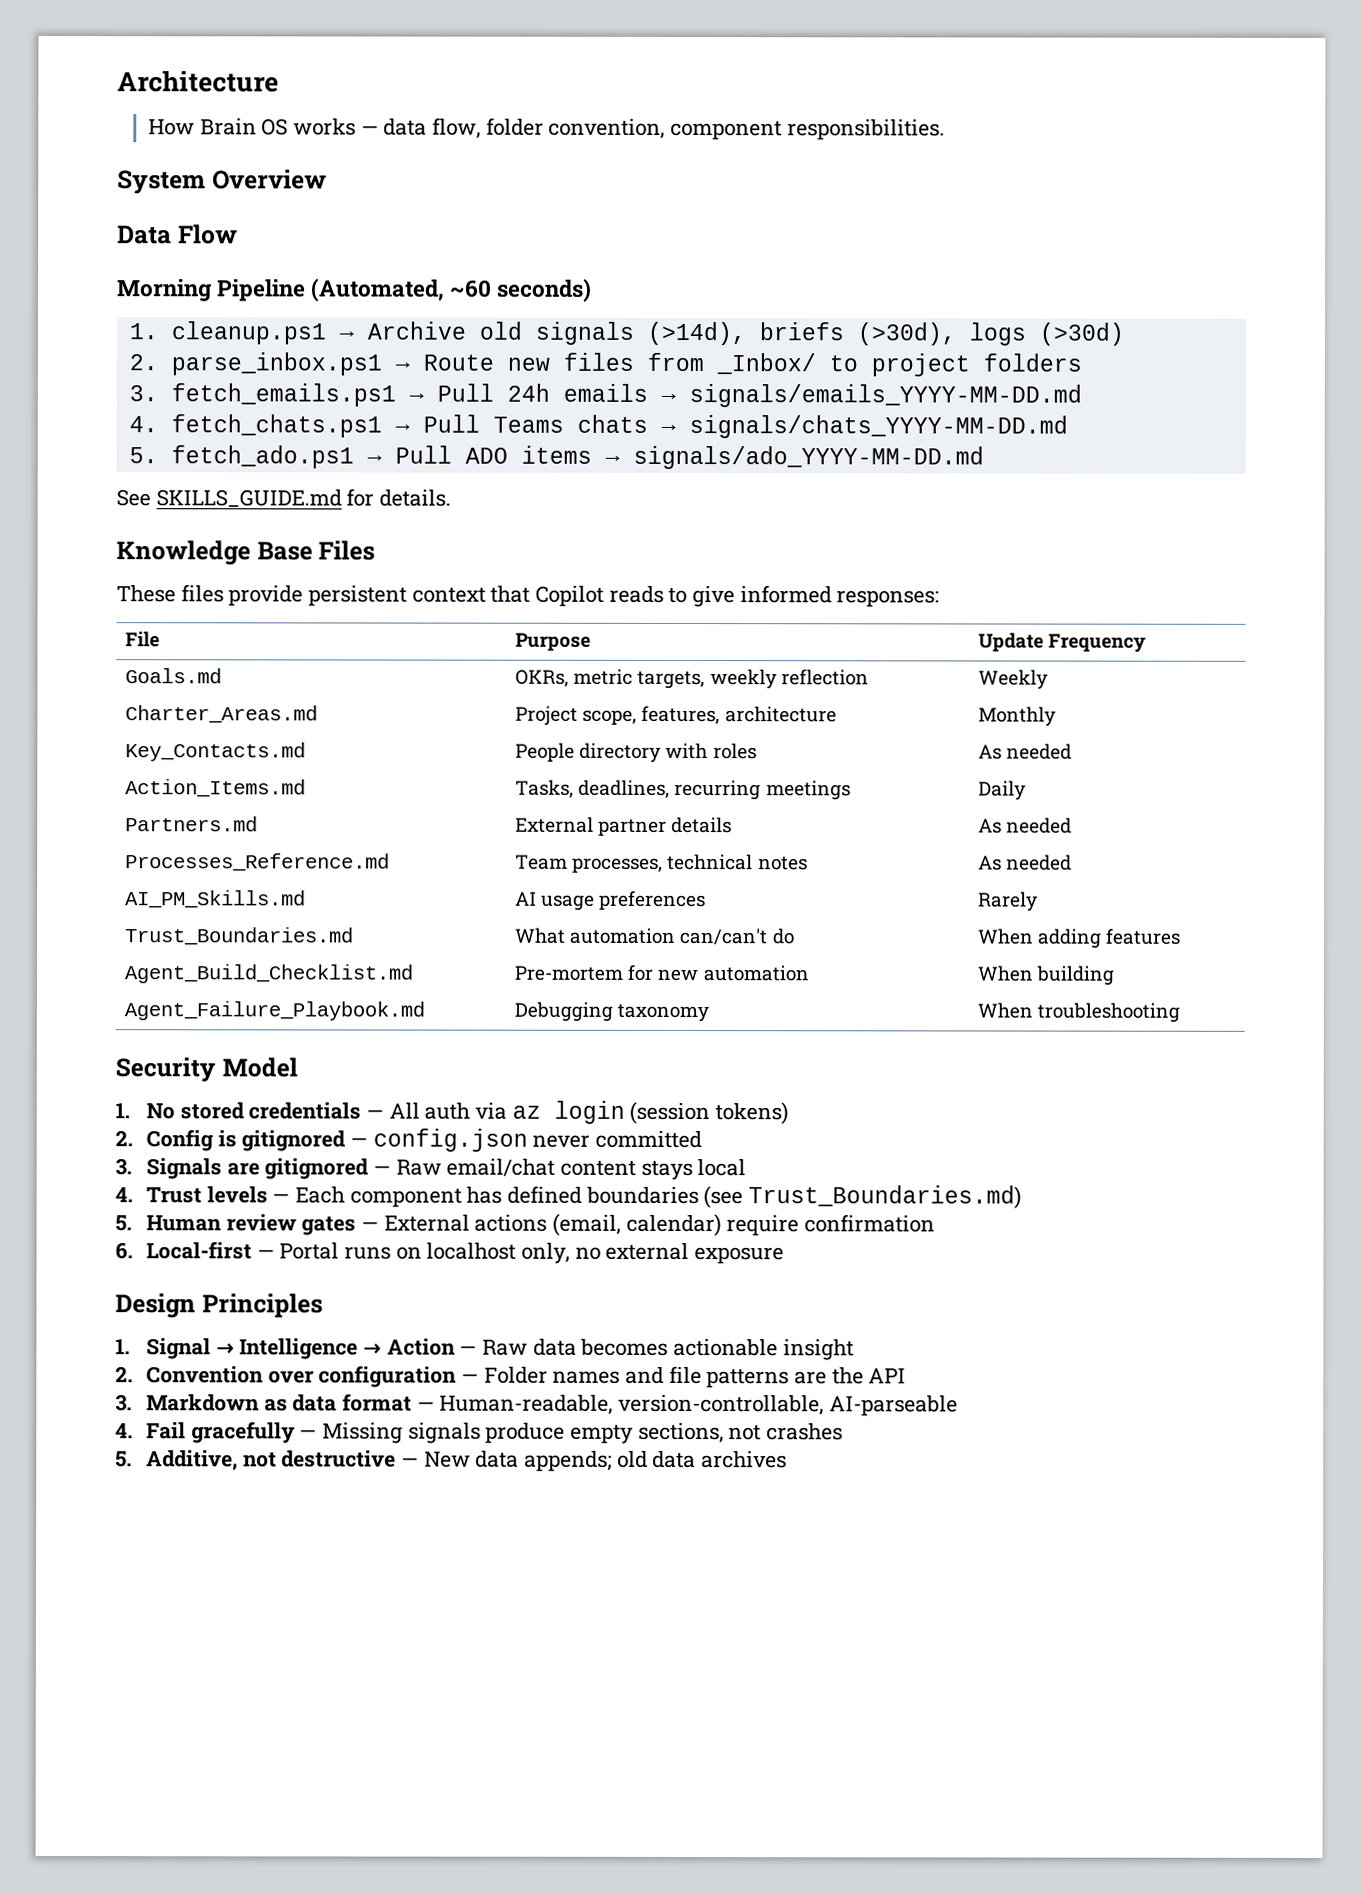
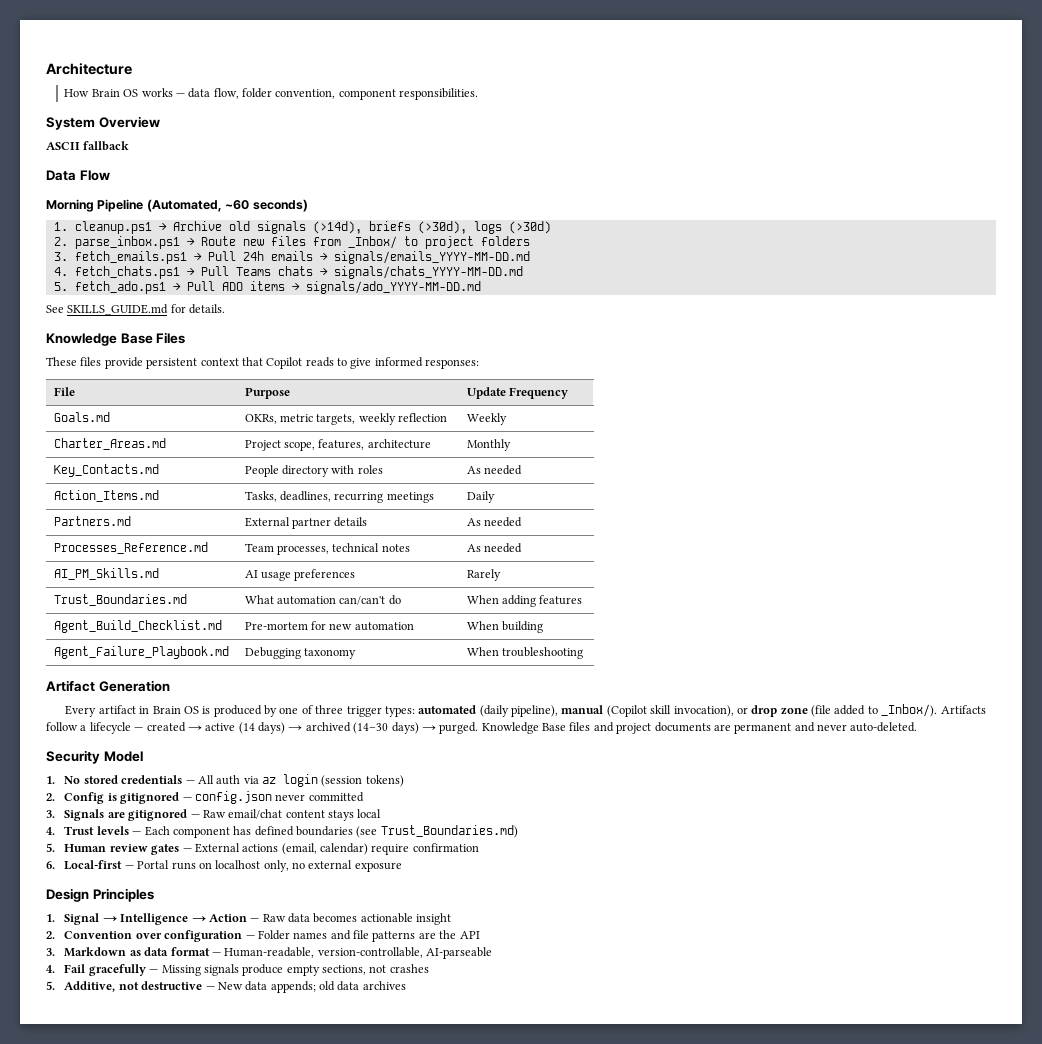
+ ASCII fallback
+ Artifact Generation
+ Every artifact in Brain OS is produced by one of three trigger types: automated (daily pipeline), manual (Copilot skill invocation), or drop zone (file added to _Inbox/). Artifacts follow a lifecycle — created → active (14 days) → archived (14–30 days) → purged. Knowledge Base files and project documents are permanent and never auto-deleted.

